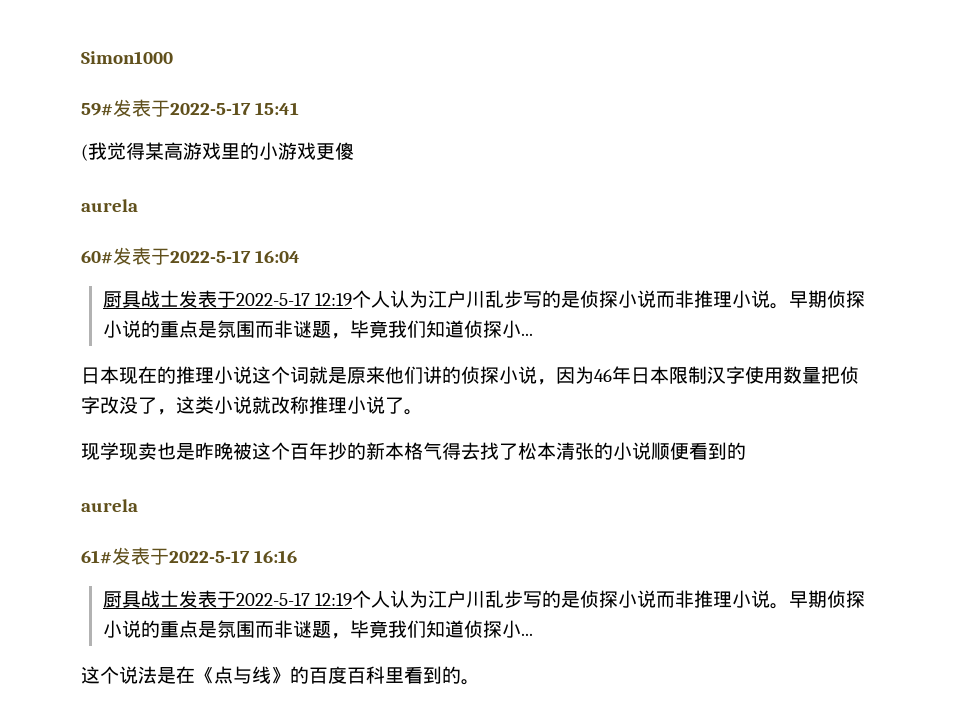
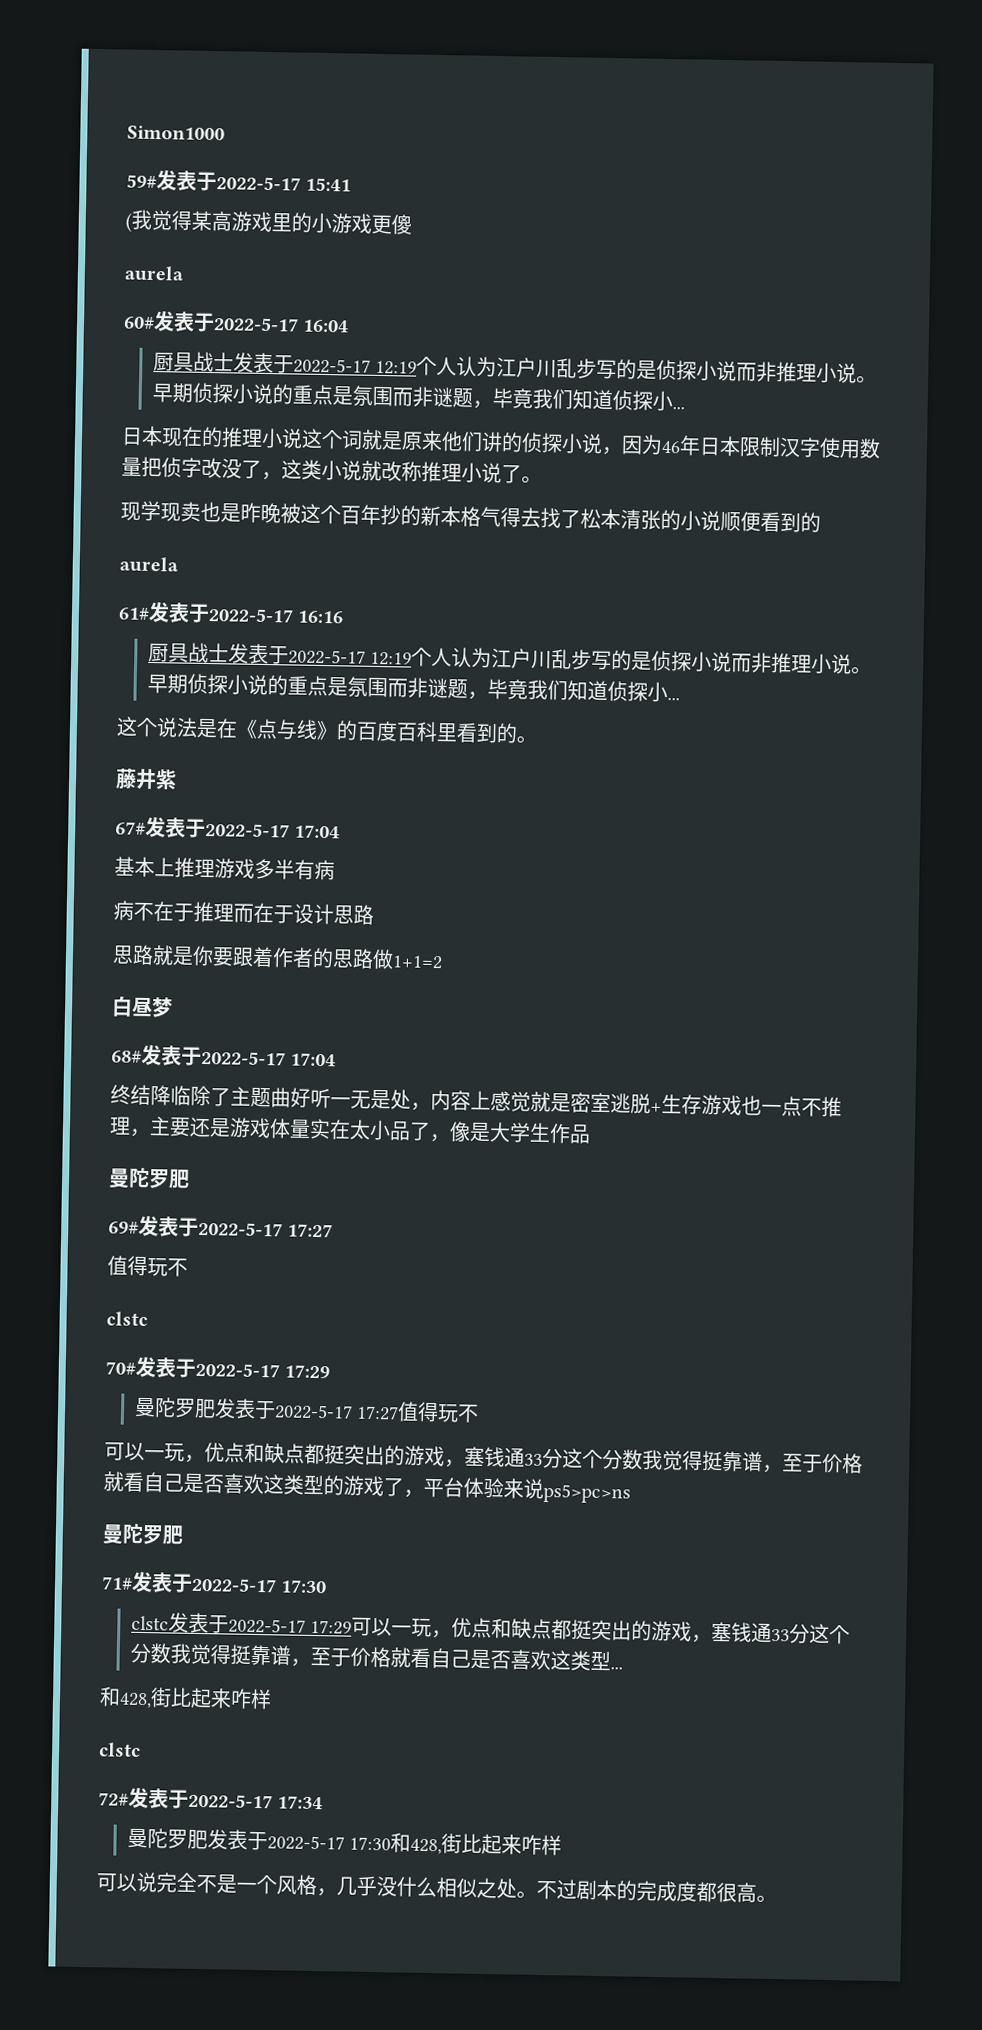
+ 藤井紫
+ 67#发表于2022-5-17 17:04
+ 基本上推理游戏多半有病
+ 病不在于推理而在于设计思路
+ 思路就是你要跟着作者的思路做1+1=2
+ 白昼梦
+ 68#发表于2022-5-17 17:04
+ 终结降临除了主题曲好听一无是处，内容上感觉就是密室逃脱+生存游戏也一点不推理，主要还是游戏体量实在太小品了，像是大学生作品
+ 曼陀罗肥
+ 69#发表于2022-5-17 17:27
+ 值得玩不
+ clstc
+ 70#发表于2022-5-17 17:29
+ 曼陀罗肥发表于2022-5-17 17:27值得玩不
+ 可以一玩，优点和缺点都挺突出的游戏，塞钱通33分这个分数我觉得挺靠谱，至于价格就看自己是否喜欢这类型的游戏了，平台体验来说ps5>pc>ns
+ 曼陀罗肥
+ 71#发表于2022-5-17 17:30
+ clstc发表于2022-5-17 17:29可以一玩，优点和缺点都挺突出的游戏，塞钱通33分这个分数我觉得挺靠谱，至于价格就看自己是否喜欢这类型...
+ 和428,街比起来咋样
+ clstc
+ 72#发表于2022-5-17 17:34
+ 曼陀罗肥发表于2022-5-17 17:30和428,街比起来咋样
+ 可以说完全不是一个风格，几乎没什么相似之处。不过剧本的完成度都很高。

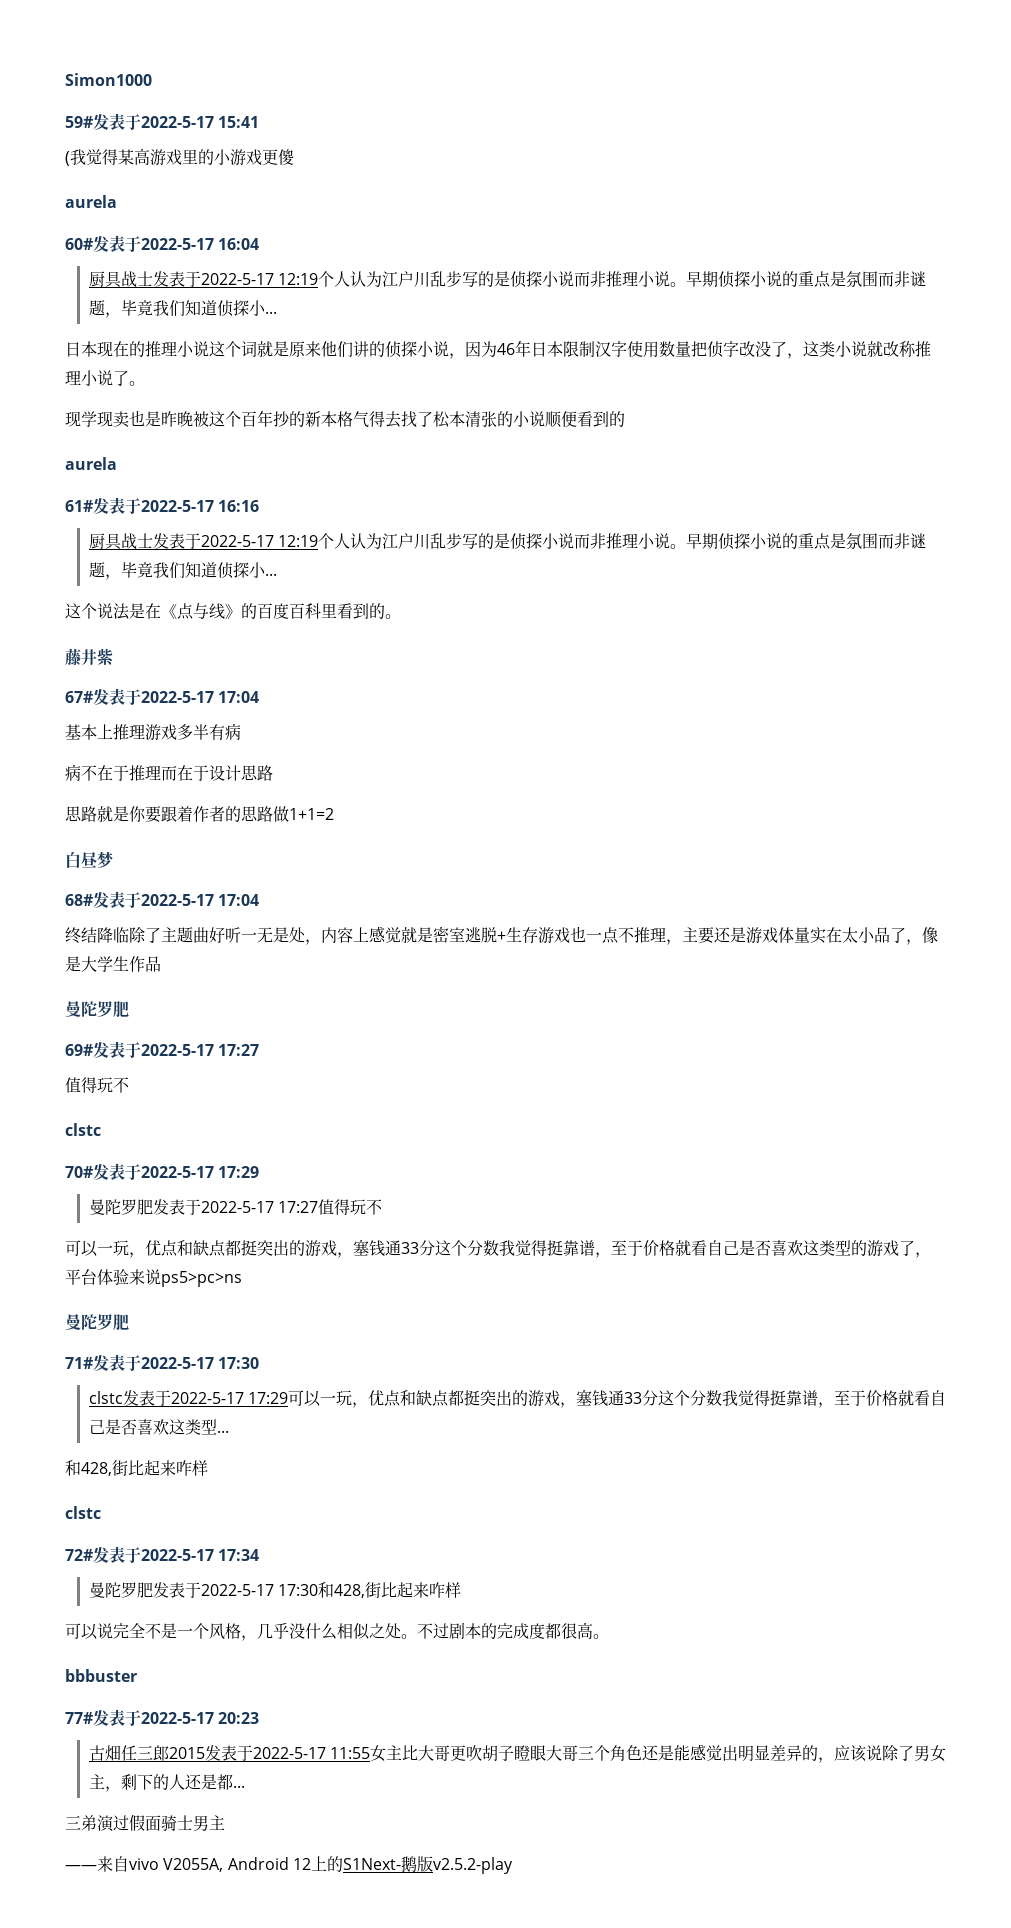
+ bbbuster
+ 77#发表于2022-5-17 20:23
+ 古畑任三郎2015发表于2022-5-17 11:55女主比大哥更吹胡子瞪眼大哥三个角色还是能感觉出明显差异的，应该说除了男女主，剩下的人还是都...
+ 三弟演过假面骑士男主
+ ——来自vivo V2055A, Android 12上的S1Next-鹅版v2.5.2-play

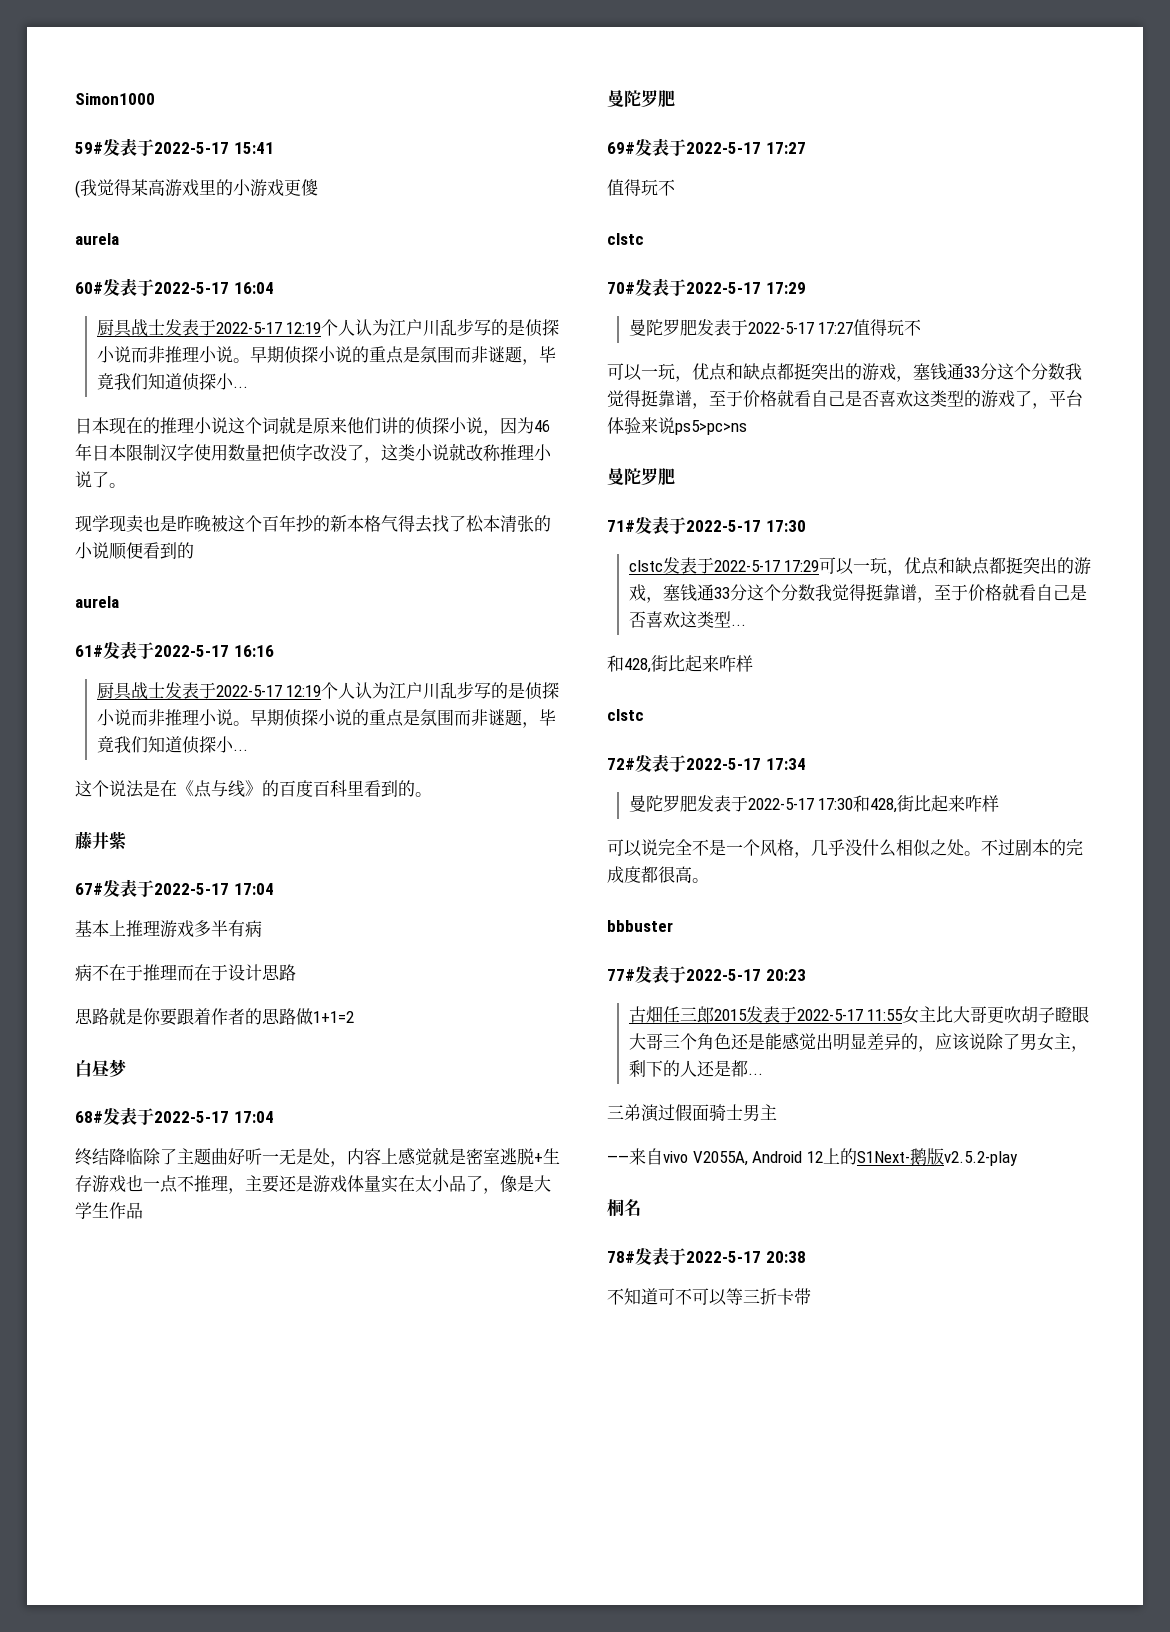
+ 桐名
+ 78#发表于2022-5-17 20:38
+ 不知道可不可以等三折卡带

